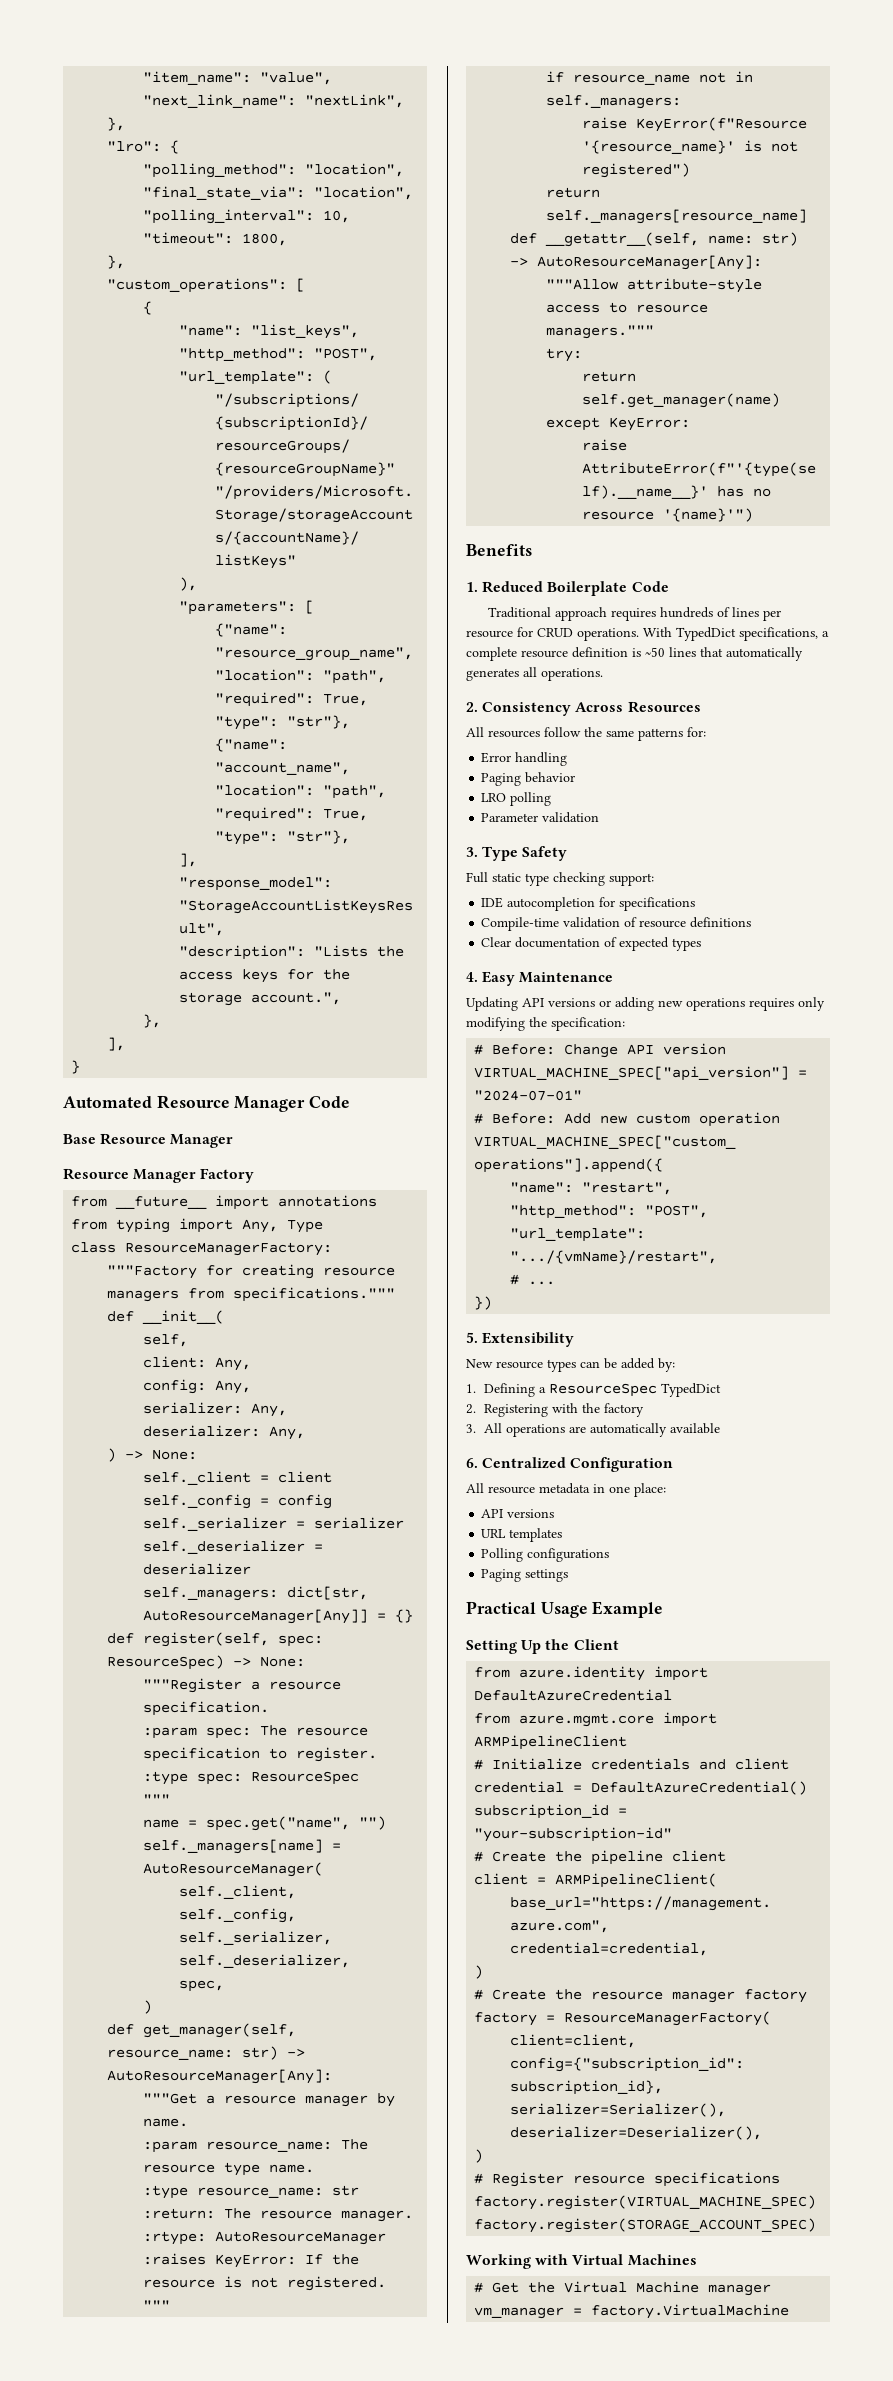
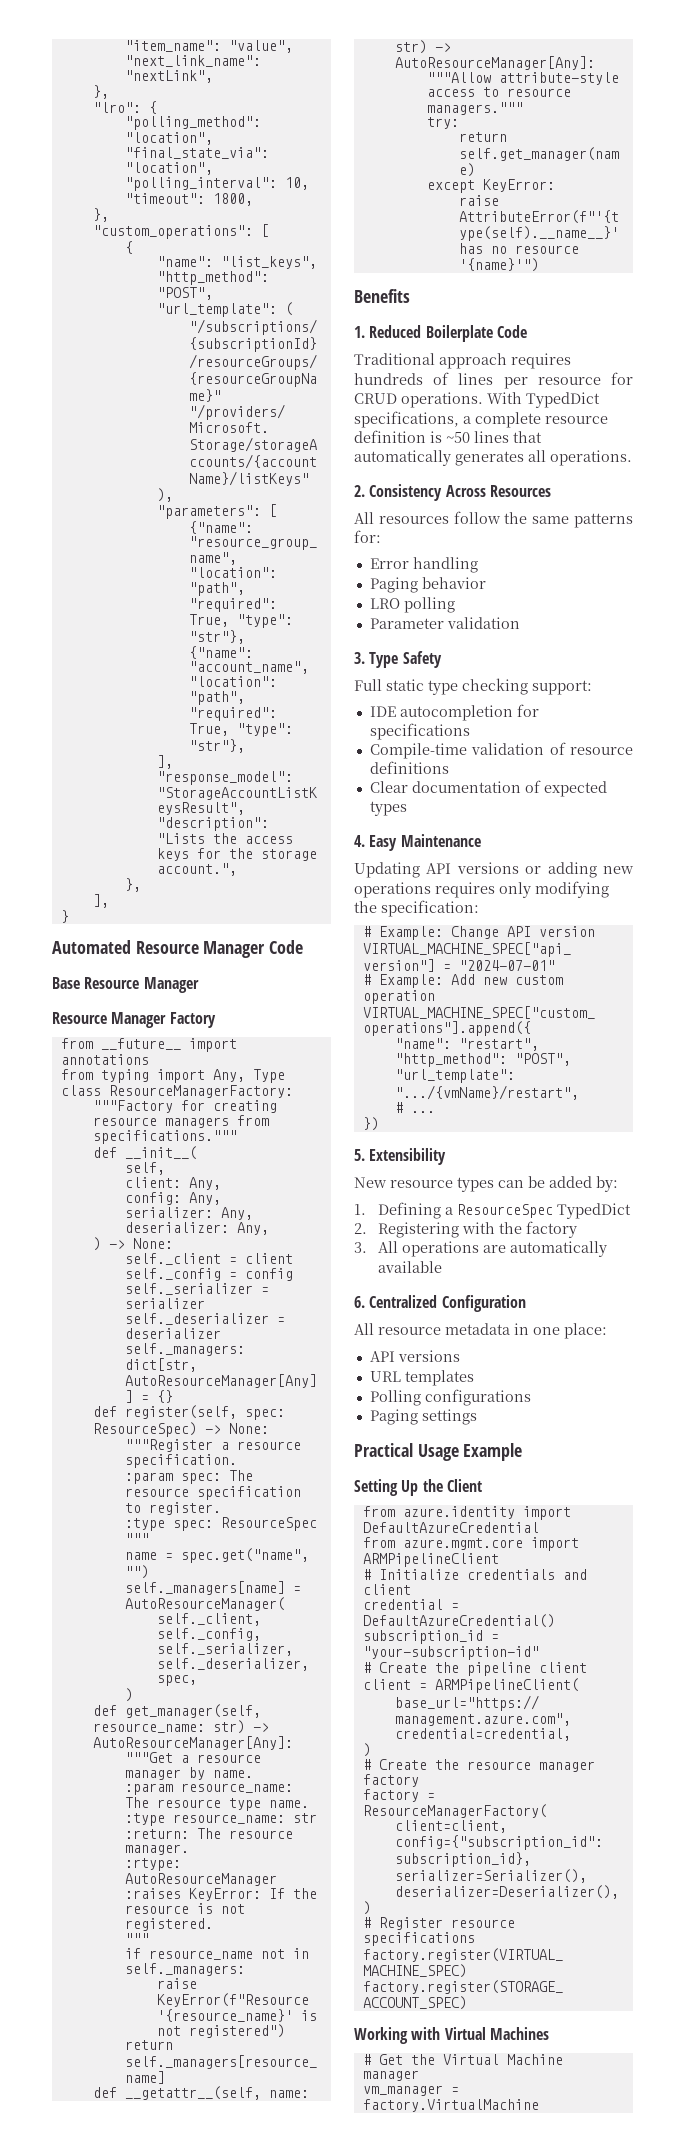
- # Before: Change API version
+ # Example: Change API version
- # Before: Add new custom operation
+ # Example: Add new custom operation

